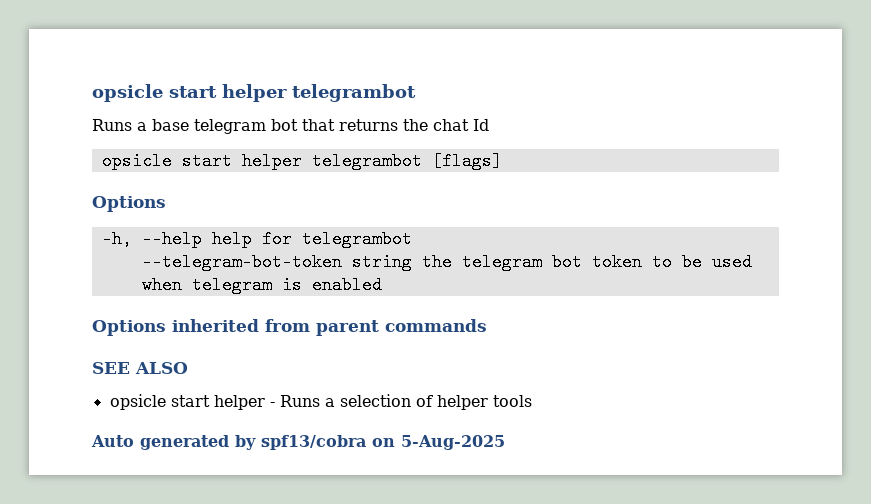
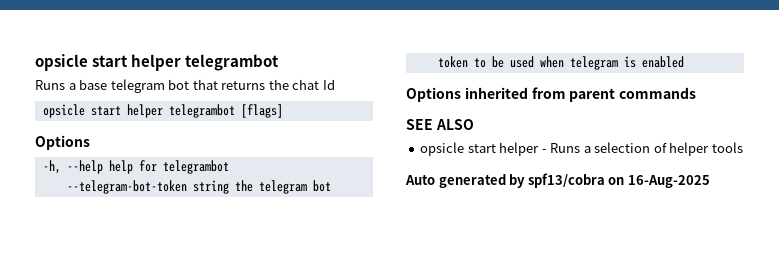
- Auto generated by spf13/cobra on 5-Aug-2025
+ Auto generated by spf13/cobra on 16-Aug-2025

